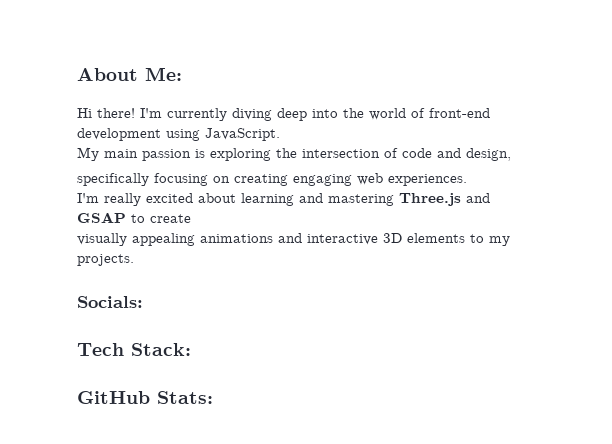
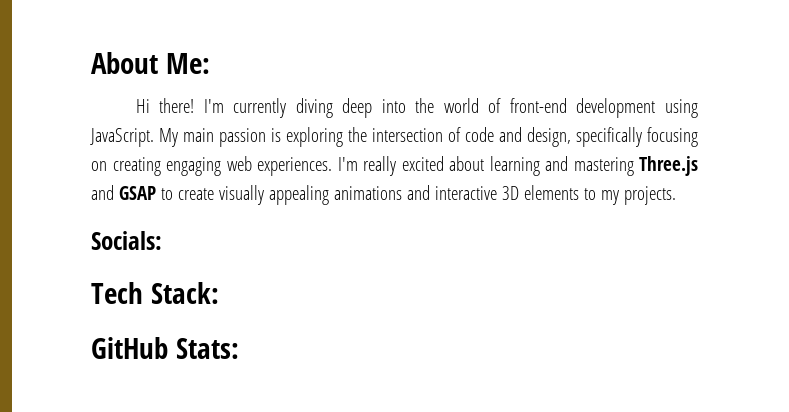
- I'm currently diving deep into the world of front-end development using JavaScript.
- My main passion is exploring the intersection of code and design,
- specifically focusing on creating engaging web experiences.
- I'm really excited about learning and mastering Three.js and GSAP to create
- visually appealing animations and interactive 3D elements to my projects.
+ I'm currently diving deep into the world of front-end development using JavaScript. My main passion is exploring the intersection of code and design, specifically focusing on creating engaging web experiences. I'm really excited about learning and mastering Three.js and GSAP to create visually appealing animations and interactive 3D elements to my projects.

